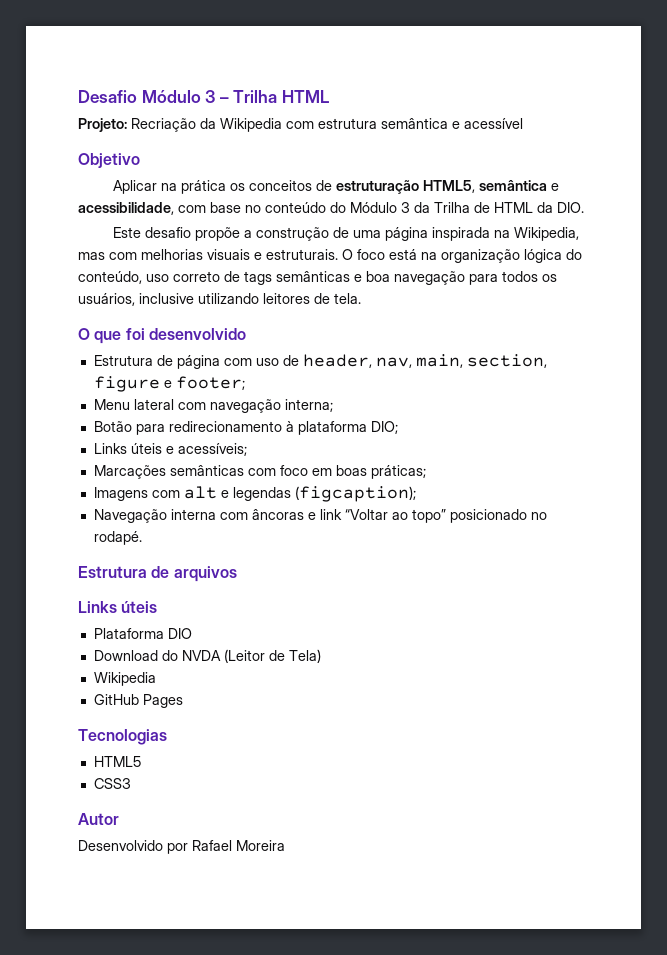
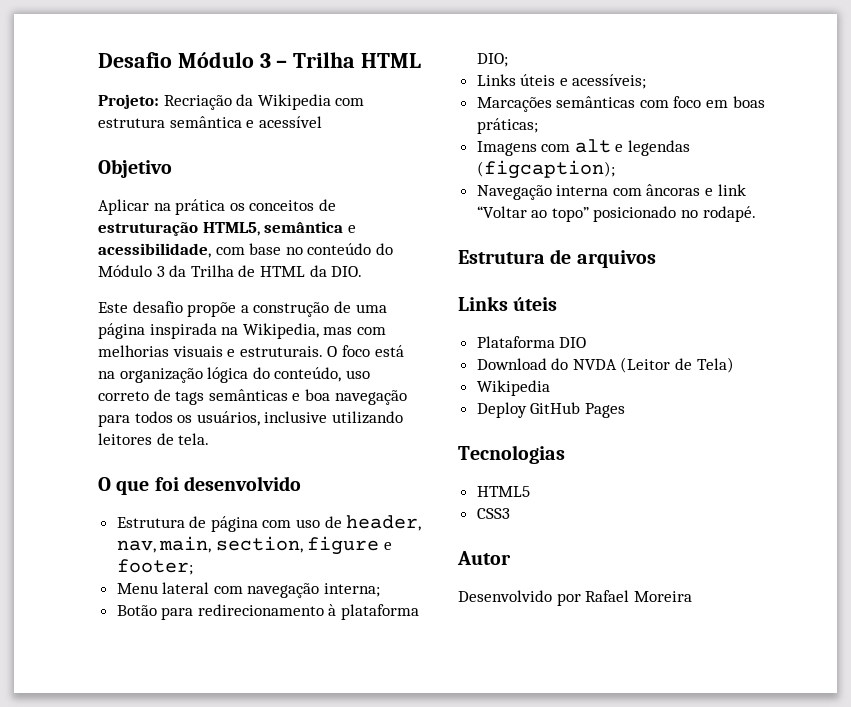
- GitHub Pages
+ Deploy GitHub Pages

